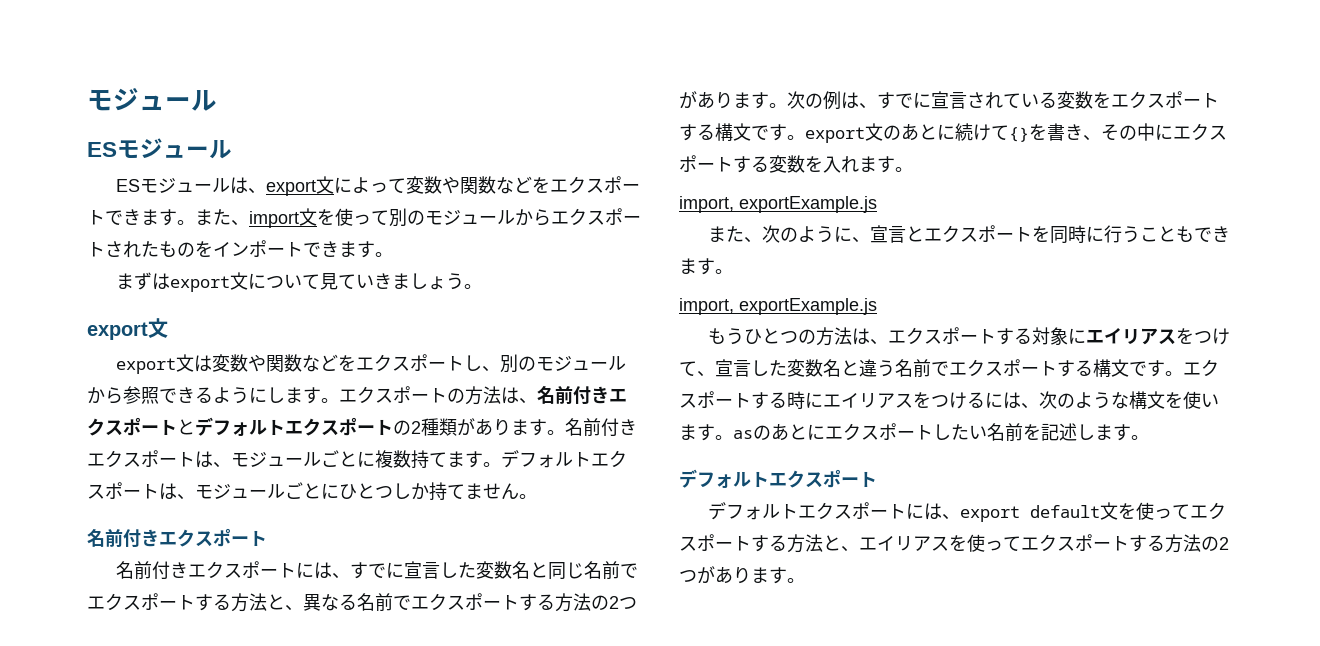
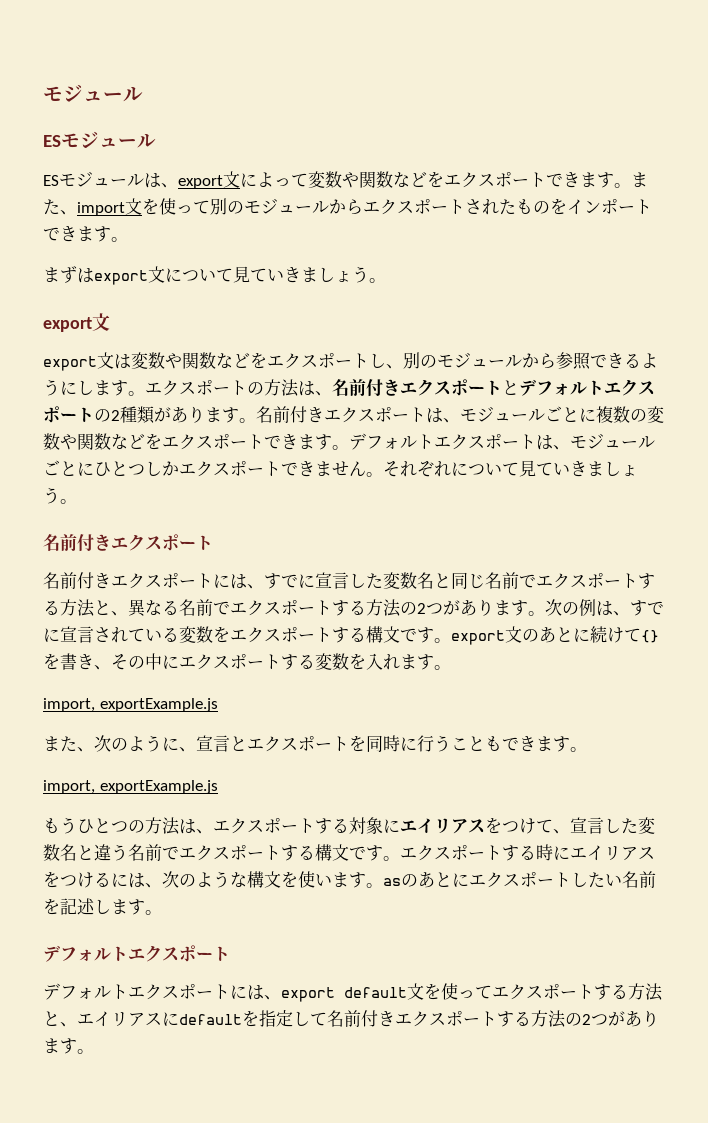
- 名前付きエクスポートは、モジュールごとに複数持てます。
+ 名前付きエクスポートは、モジュールごとに複数の変数や関数などをエクスポートできます。
- デフォルトエクスポートは、モジュールごとにひとつしか持てません。
+ デフォルトエクスポートは、モジュールごとにひとつしかエクスポートできません。それぞれについて見ていきましょう。
- デフォルトエクスポートには、export default文を使ってエクスポートする方法と、エイリアスを使ってエクスポートする方法の2つがあります。
+ デフォルトエクスポートには、export default文を使ってエクスポートする方法と、エイリアスにdefaultを指定して名前付きエクスポートする方法の2つがあります。

